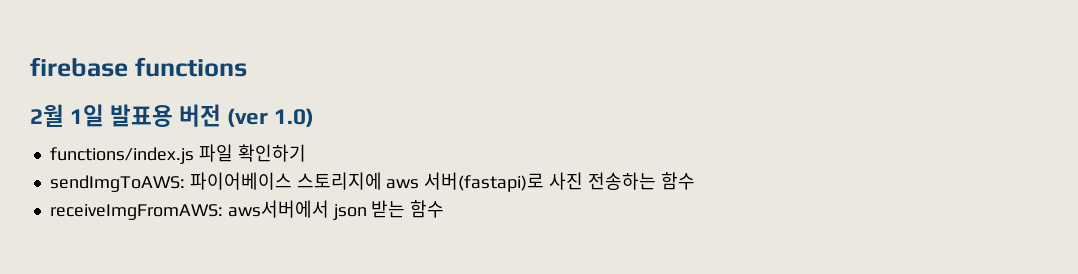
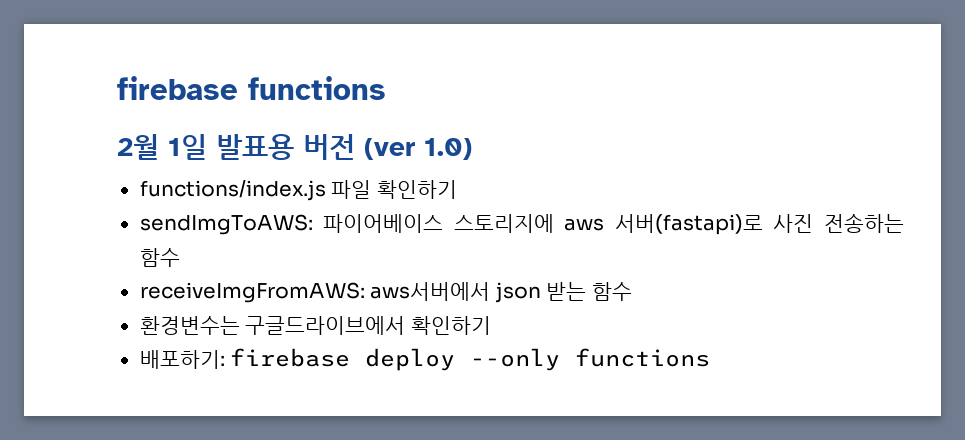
+ 환경변수는 구글드라이브에서 확인하기
+ 배포하기: firebase deploy --only functions

